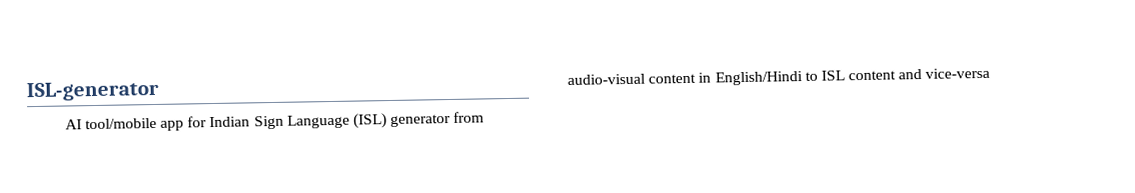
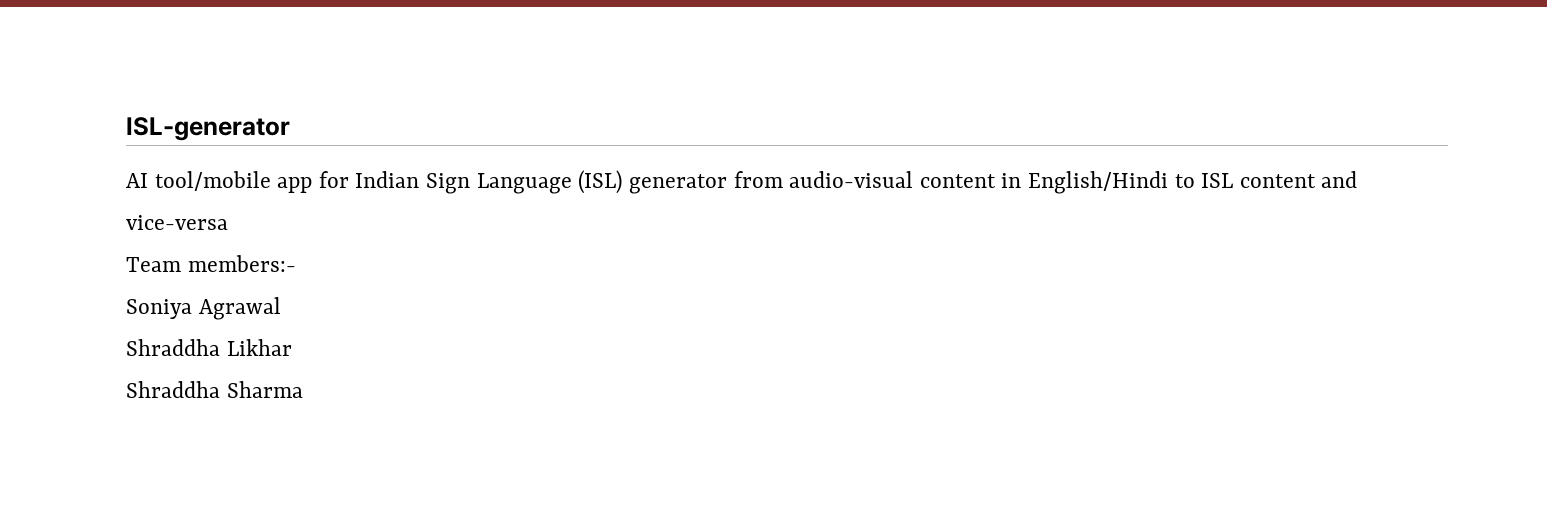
+ Team members:-
+ Soniya Agrawal
+ Shraddha Likhar
+ Shraddha Sharma

